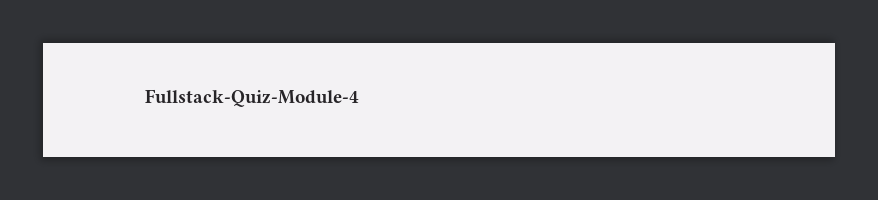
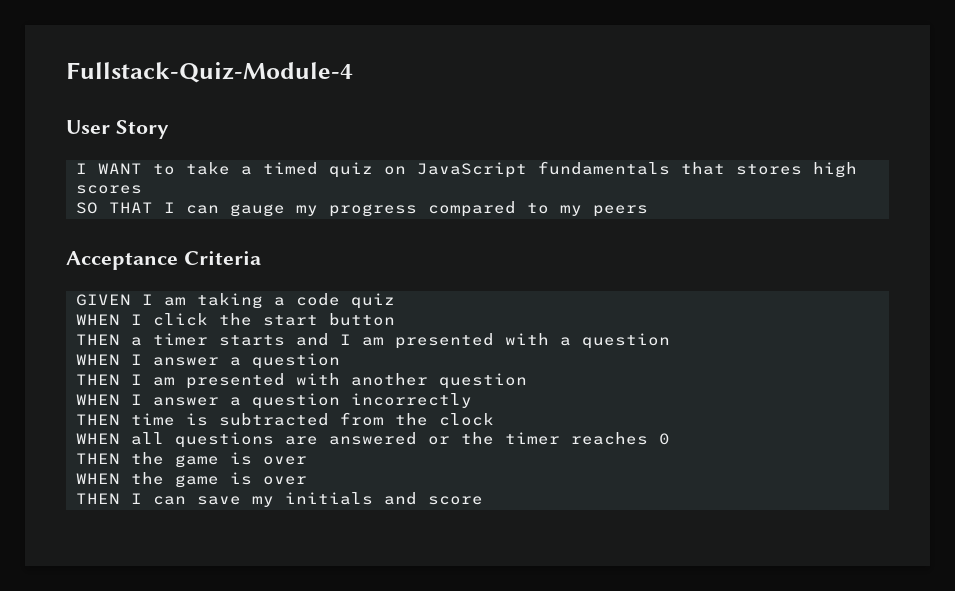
+ User Story
+ I WANT to take a timed quiz on JavaScript fundamentals that stores high scores
+ SO THAT I can gauge my progress compared to my peers
+ Acceptance Criteria
+ GIVEN I am taking a code quiz
+ WHEN I click the start button
+ THEN a timer starts and I am presented with a question
+ WHEN I answer a question
+ THEN I am presented with another question
+ WHEN I answer a question incorrectly
+ THEN time is subtracted from the clock
+ WHEN all questions are answered or the timer reaches 0
+ THEN the game is over
+ WHEN the game is over
+ THEN I can save my initials and score

